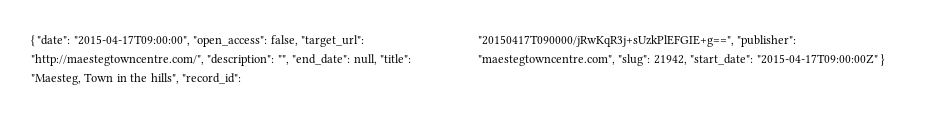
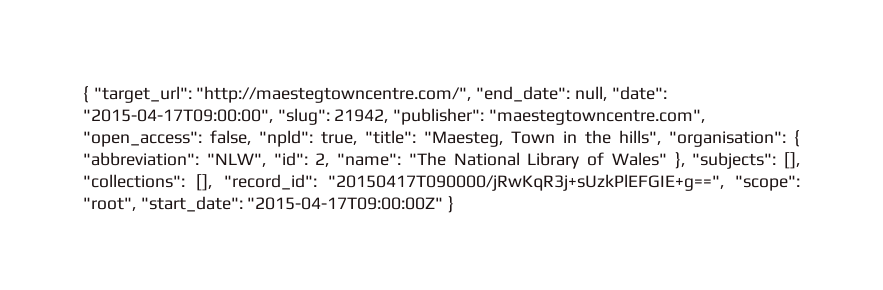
- { "date": "2015-04-17T09:00:00", "open_access": false, "target_url": "http://maestegtowncentre.com/", "description": "", "end_date": null, "title": "Maesteg, Town in the hills", "record_id": "20150417T090000/jRwKqR3j+sUzkPlEFGIE+g==", "publisher": "maestegtowncentre.com", "slug": 21942, "start_date": "2015-04-17T09:00:00Z" }
+ { "target_url": "http://maestegtowncentre.com/", "end_date": null, "date": "2015-04-17T09:00:00", "slug": 21942, "publisher": "maestegtowncentre.com", "open_access": false, "npld": true, "title": "Maesteg, Town in the hills", "organisation": { "abbreviation": "NLW", "id": 2, "name": "The National Library of Wales" }, "subjects": [], "collections": [], "record_id": "20150417T090000/jRwKqR3j+sUzkPlEFGIE+g==", "scope": "root", "start_date": "2015-04-17T09:00:00Z" }

